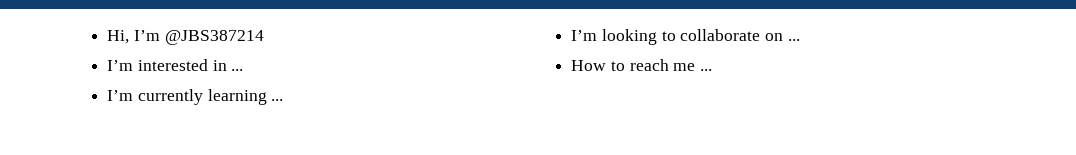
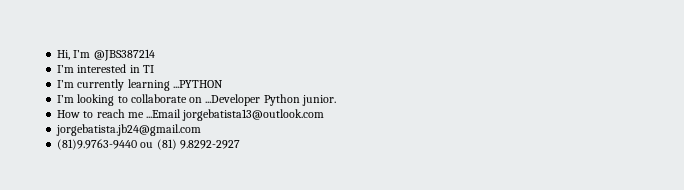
- I’m interested in ...
+ I’m interested in TI
- I’m currently learning ...
+ I’m currently learning ...PYTHON
- I’m looking to collaborate on ...
+ I’m looking to collaborate on ...Developer Python junior.
- How to reach me ...
+ How to reach me ...Email jorgebatista13@outlook.com
+ jorgebatista.jb24@gmail.com
+ (81)9.9763-9440 ou (81) 9.8292-2927

